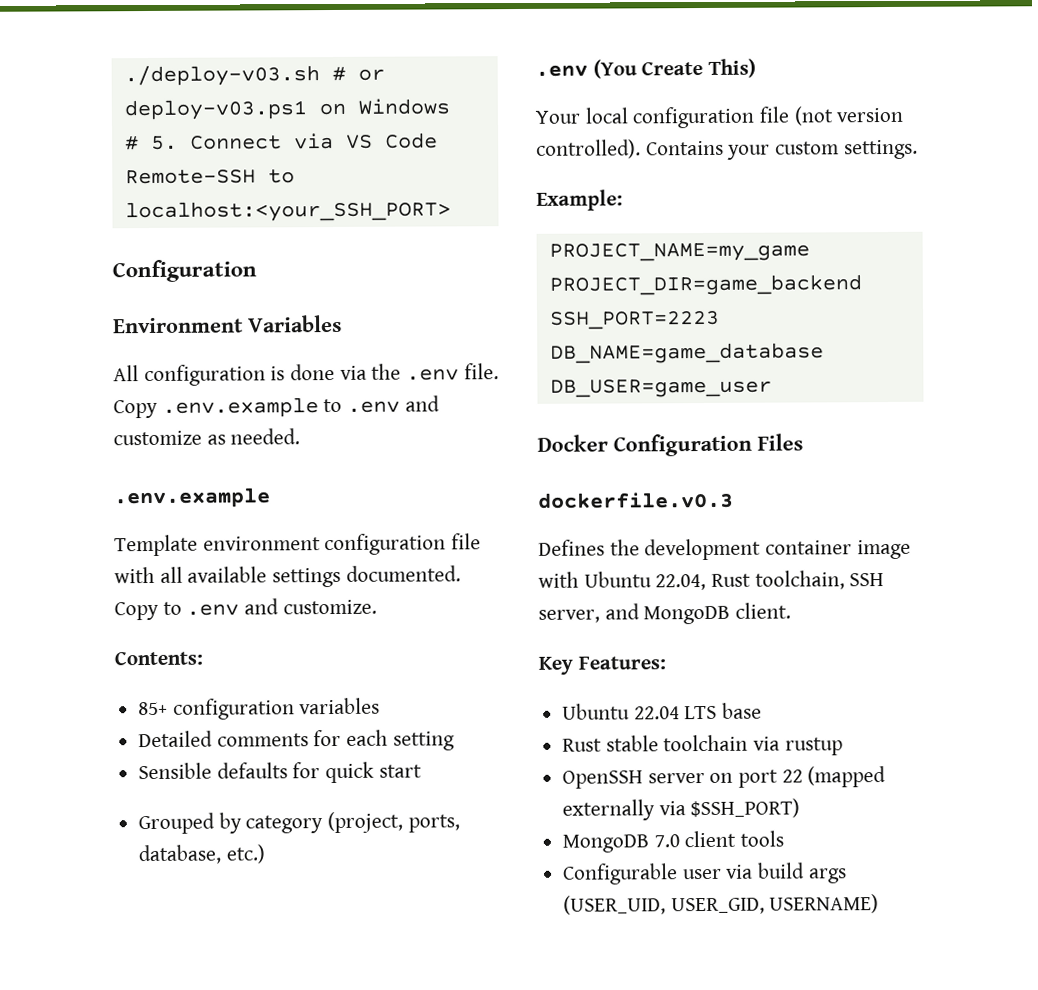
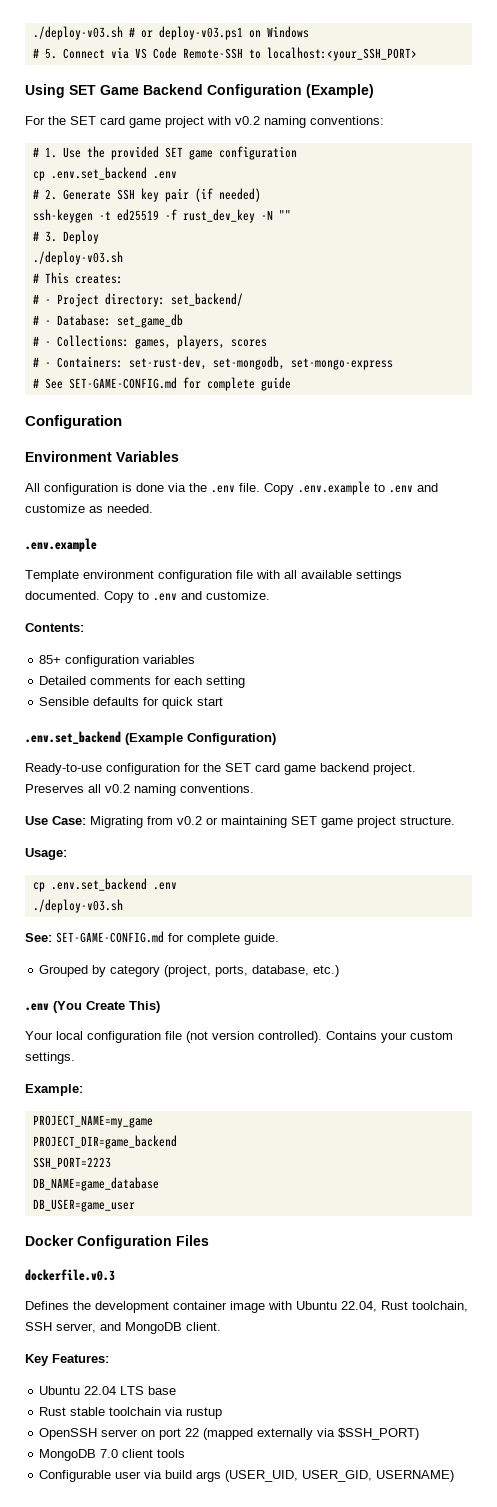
+ Using SET Game Backend Configuration (Example)
+ For the SET card game project with v0.2 naming conventions:
+ # 1. Use the provided SET game configuration
+ cp .env.set_backend .env
+ # 2. Generate SSH key pair (if needed)
+ ssh-keygen -t ed25519 -f rust_dev_key -N ""
+ # 3. Deploy
+ ./deploy-v03.sh
+ # This creates:
+ # - Project directory: set_backend/
+ # - Database: set_game_db
+ # - Collections: games, players, scores
+ # - Containers: set-rust-dev, set-mongodb, set-mongo-express
+ # See SET-GAME-CONFIG.md for complete guide
+ .env.set_backend (Example Configuration)
+ Ready-to-use configuration for the SET card game backend project. Preserves all v0.2 naming conventions.
+ Use Case: Migrating from v0.2 or maintaining SET game project structure.
+ Usage:
+ cp .env.set_backend .env
+ ./deploy-v03.sh
+ See: SET-GAME-CONFIG.md for complete guide.

